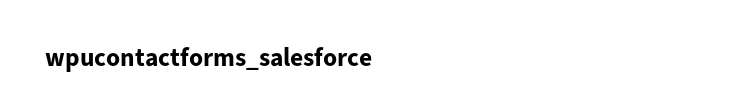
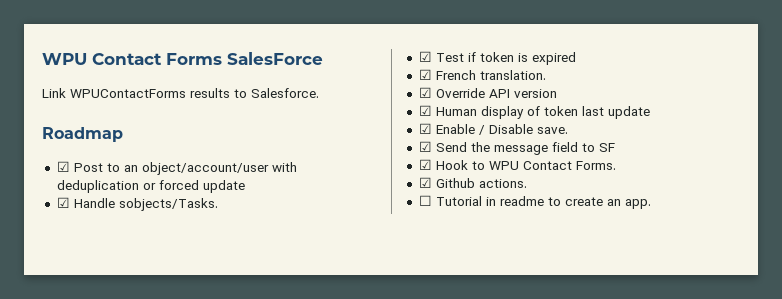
- wpucontactforms_salesforce
+ WPU Contact Forms SalesForce
+ Link WPUContactForms results to Salesforce.
+ Roadmap
+ ☑ Post to an object/account/user with deduplication or forced update
+ ☑ Handle sobjects/Tasks.
+ ☑ Test if token is expired
+ ☑ French translation.
+ ☑ Override API version
+ ☑ Human display of token last update
+ ☑ Enable / Disable save.
+ ☑ Send the message field to SF
+ ☑ Hook to WPU Contact Forms.
+ ☑ Github actions.
+ ☐ Tutorial in readme to create an app.

